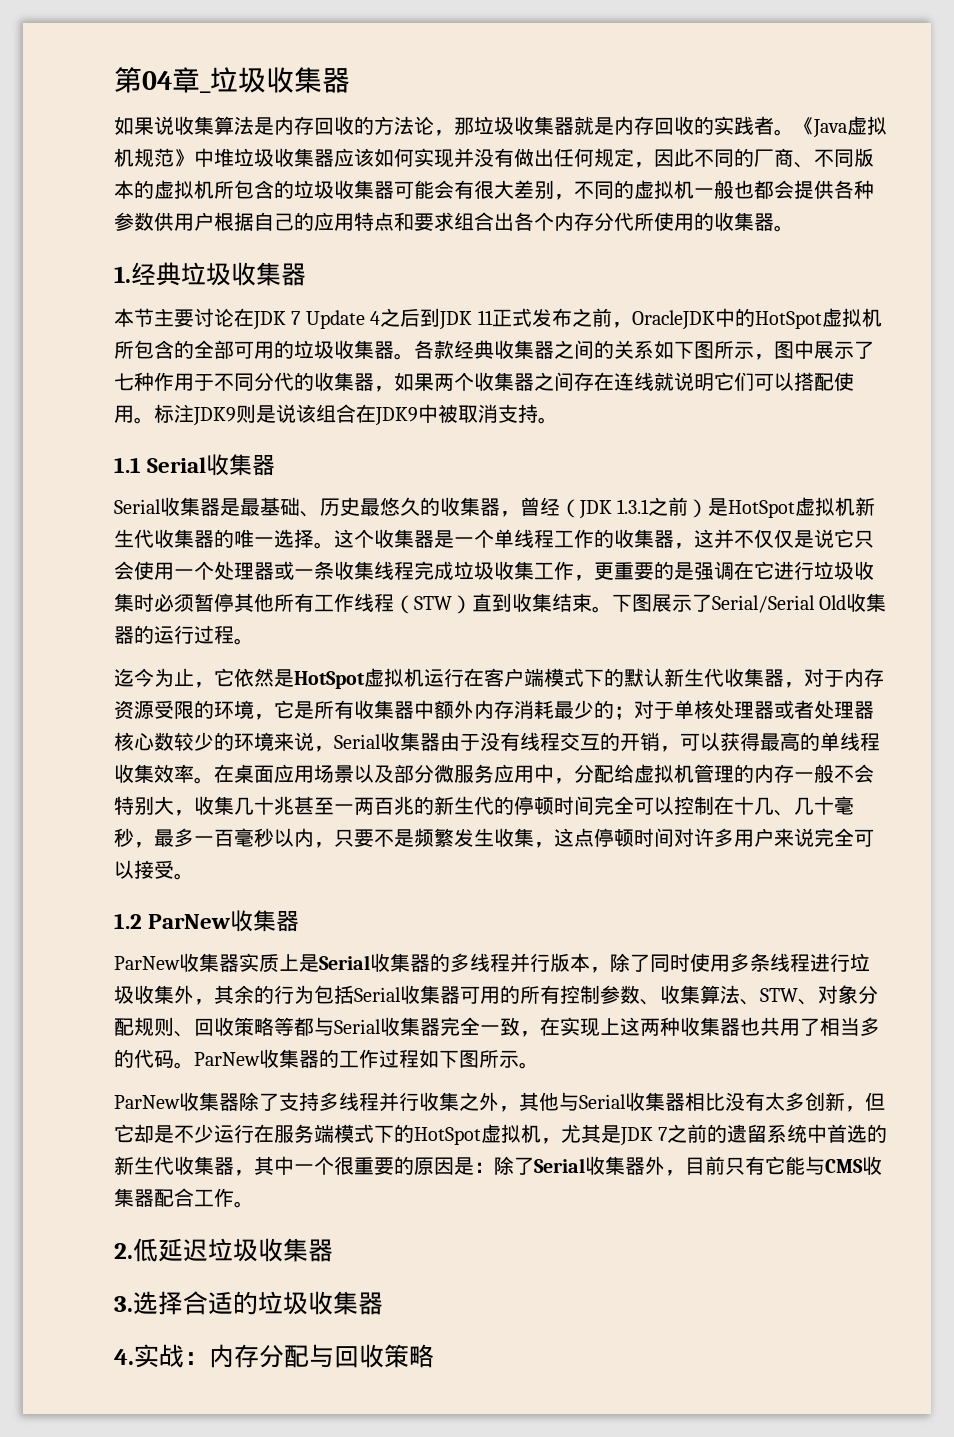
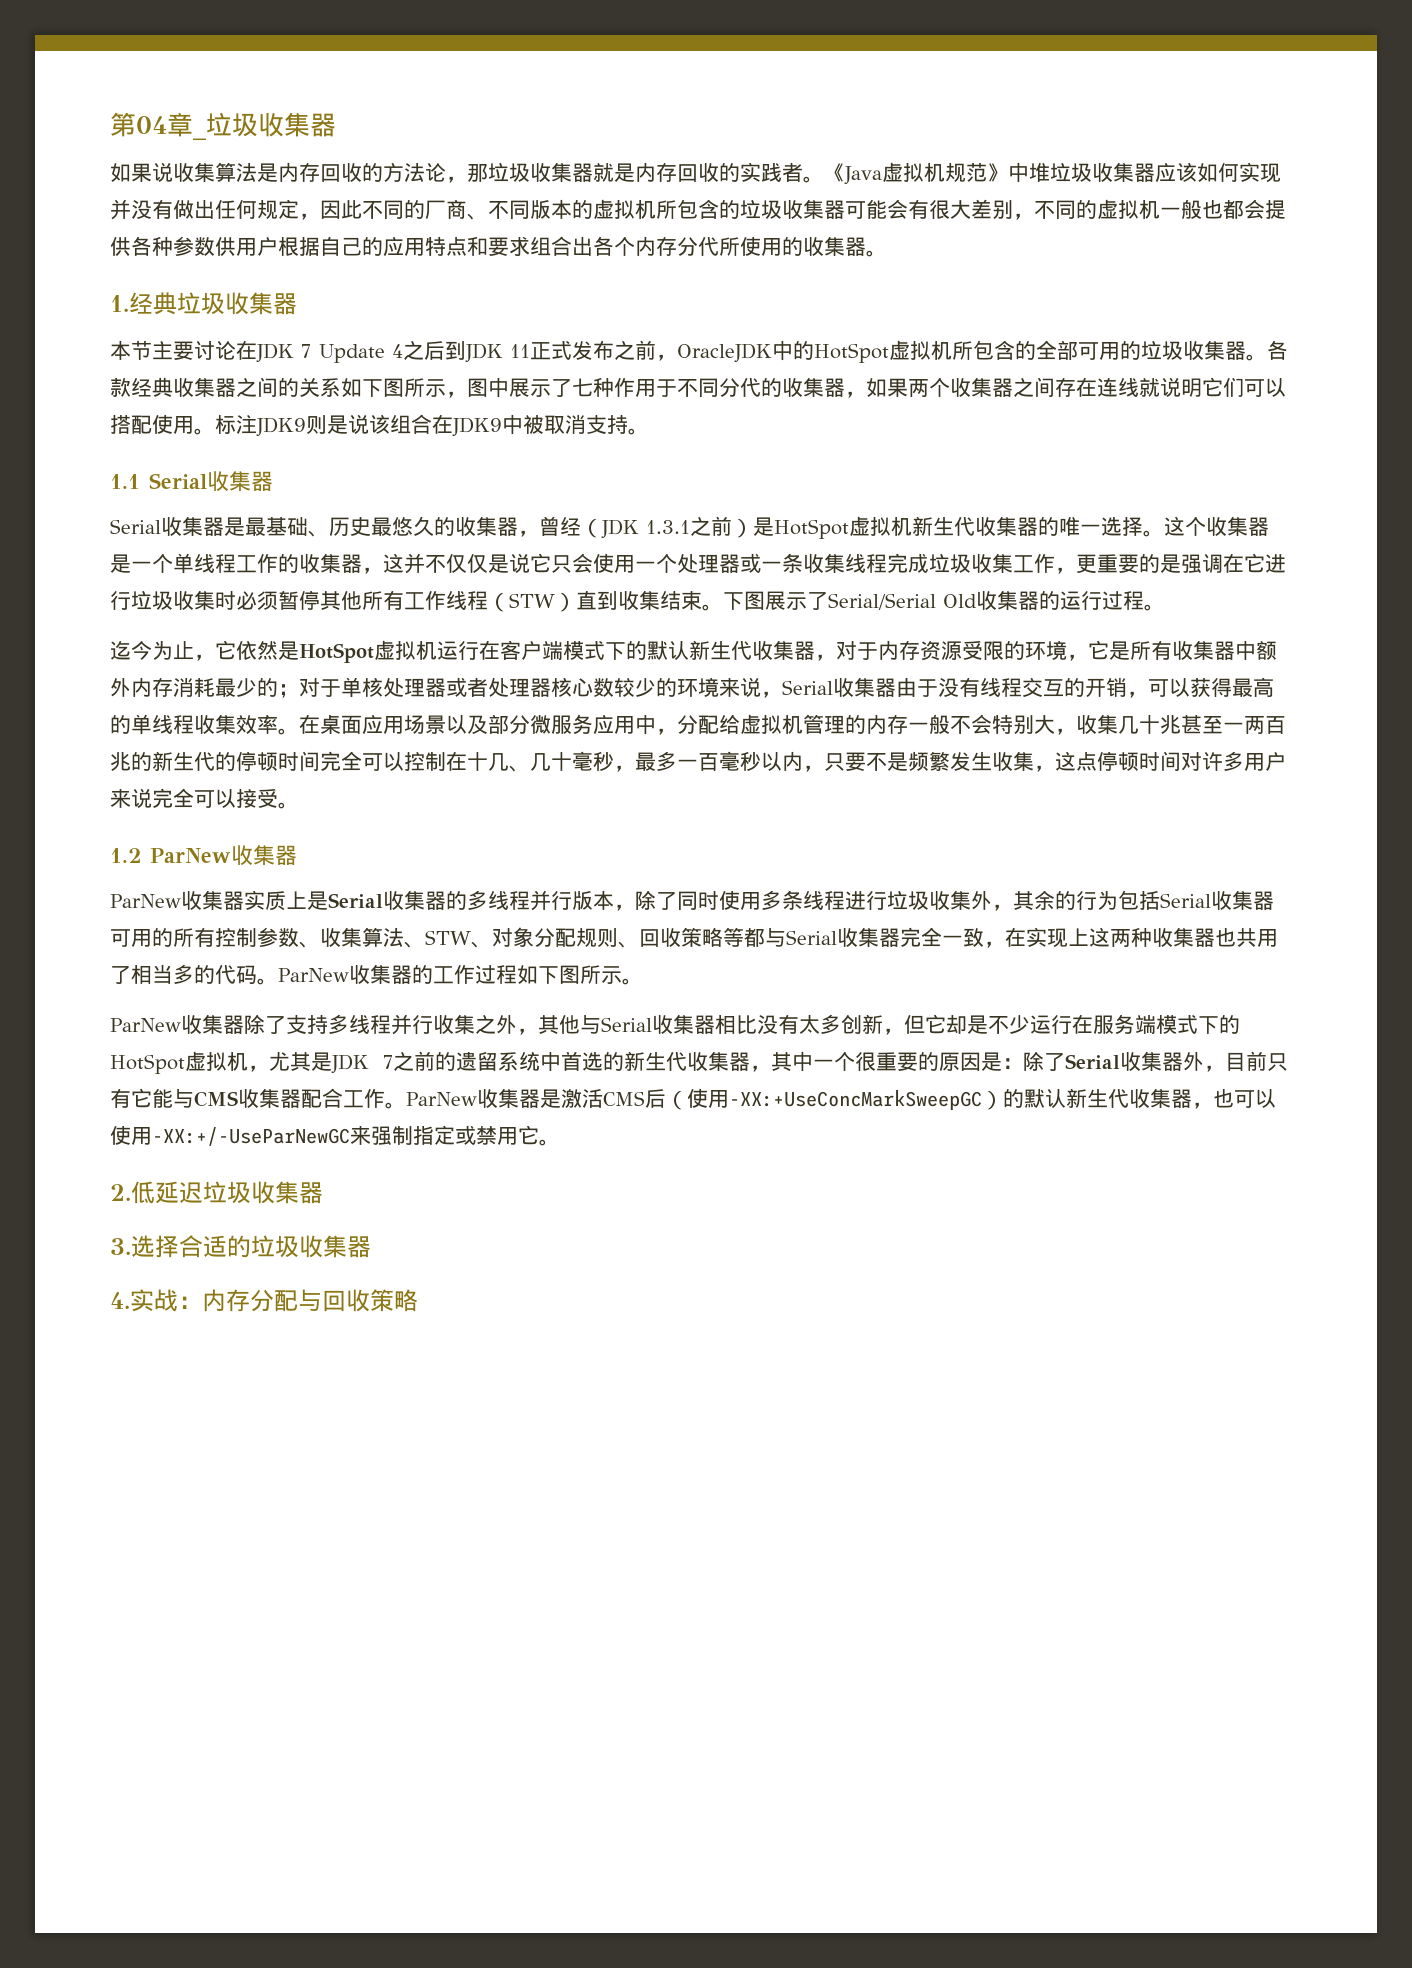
+ ParNew收集器是激活CMS后（使用-XX:+UseConcMarkSweepGC）的默认新生代收集器，也可以使用-XX:+/-UseParNewGC来强制指定或禁用它。

